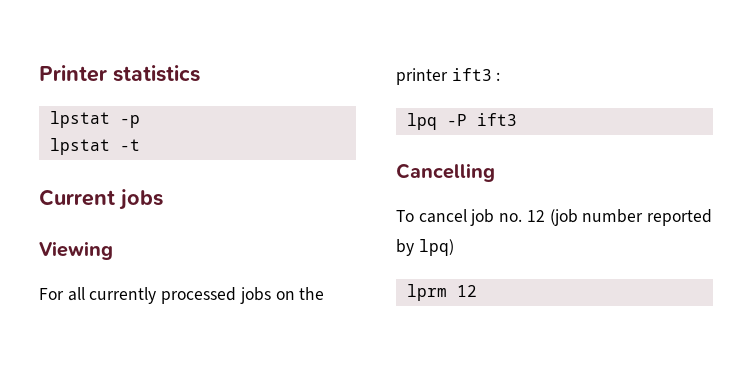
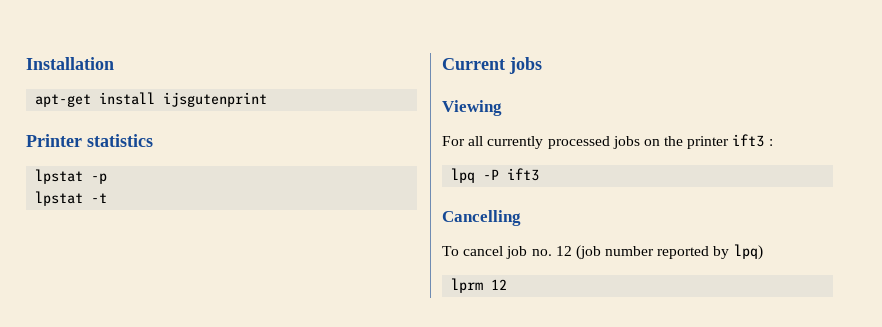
+ Installation
+ apt-get install ijsgutenprint

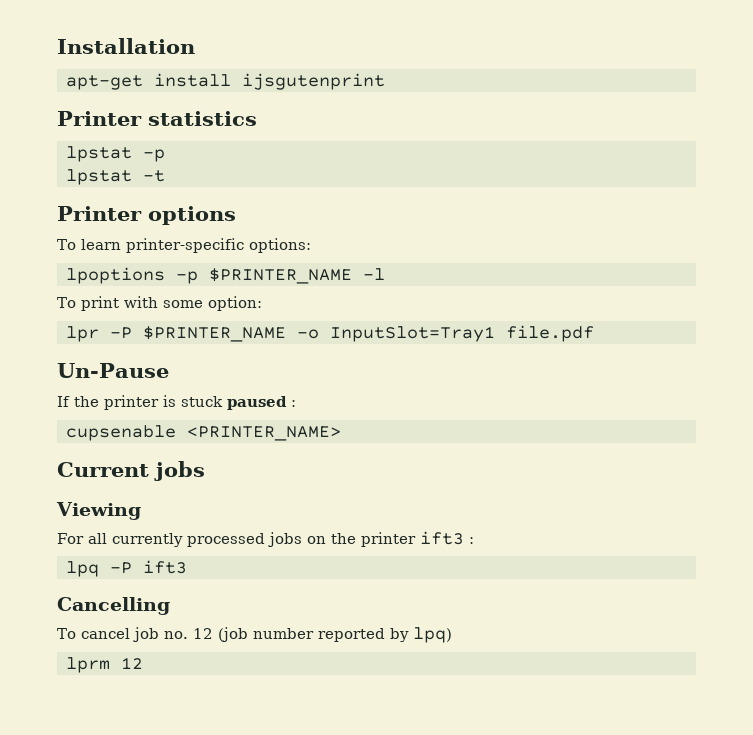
+ Printer options
+ To learn printer-specific options:
+ lpoptions -p $PRINTER_NAME -l
+ To print with some option:
+ lpr -P $PRINTER_NAME -o InputSlot=Tray1 file.pdf
+ Un-Pause
+ If the printer is stuck paused :
+ cupsenable <PRINTER_NAME>

